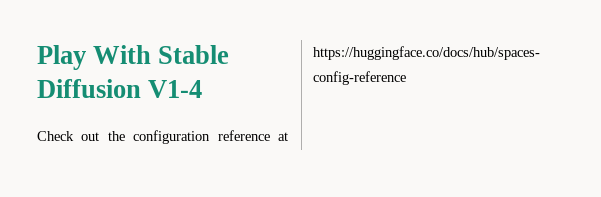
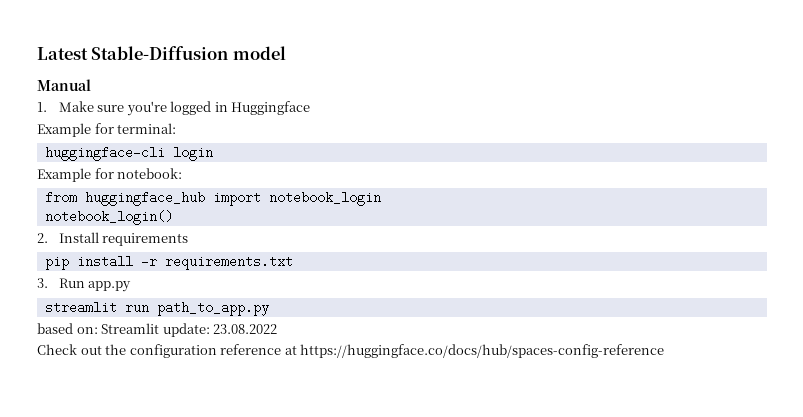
- Play With Stable Diffusion V1-4
+ Latest Stable-Diffusion model
+ Manual
+ 1. Make sure you're logged in Huggingface
+ Example for terminal:
+ huggingface-cli login
+ Example for notebook:
+ from huggingface_hub import notebook_login
+ notebook_login()
+ 2. Install requirements
+ pip install -r requirements.txt
+ 3. Run app.py
+ streamlit run path_to_app.py
+ based on: Streamlit update: 23.08.2022

